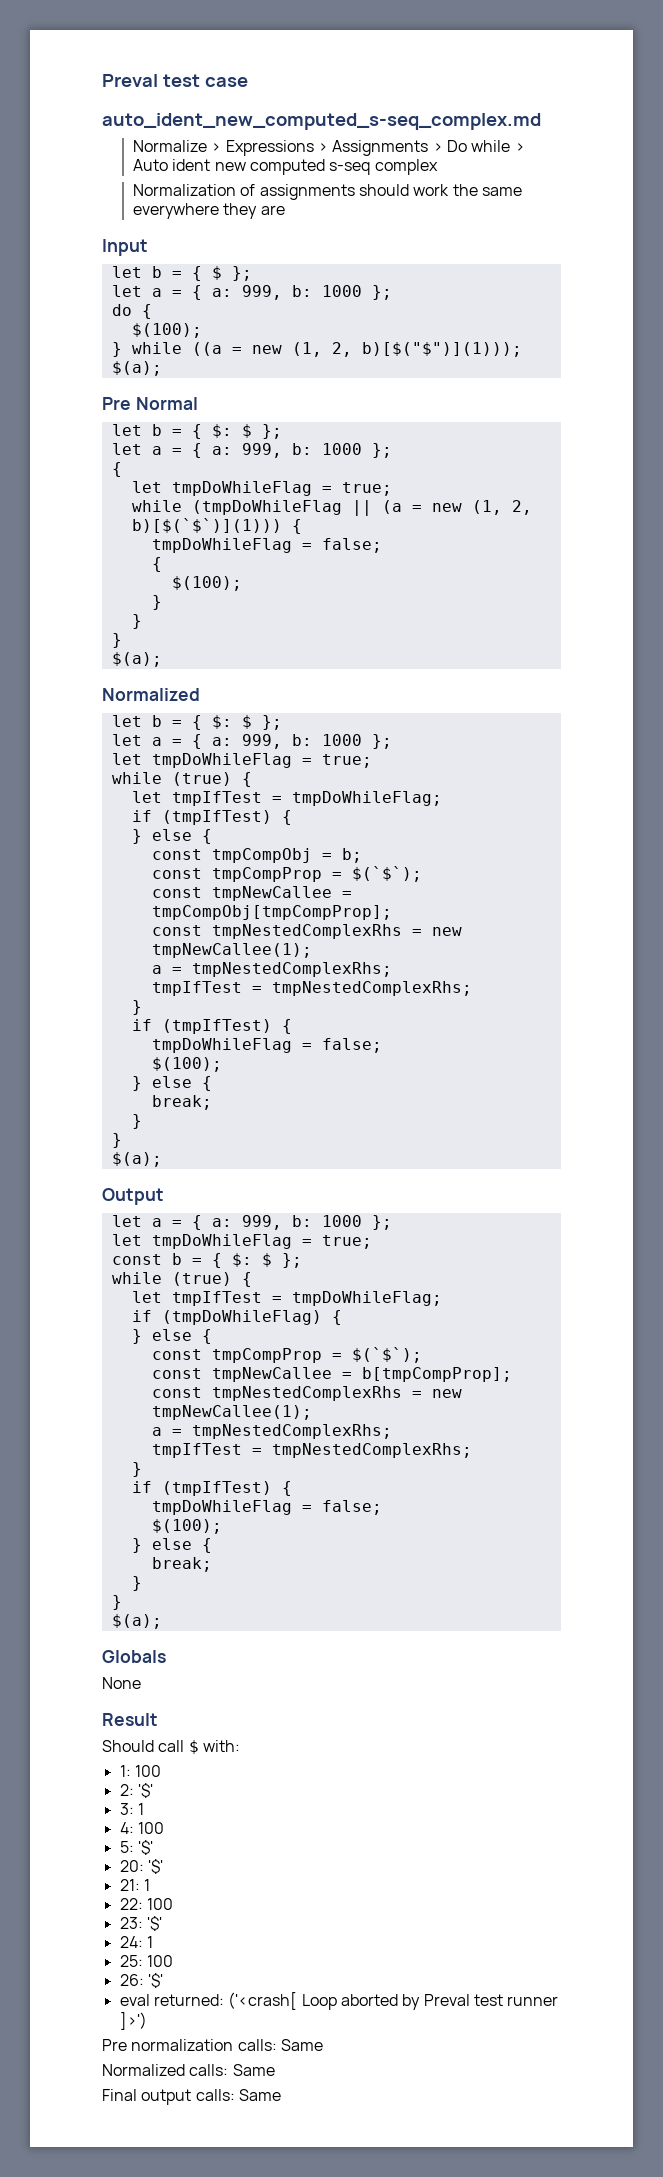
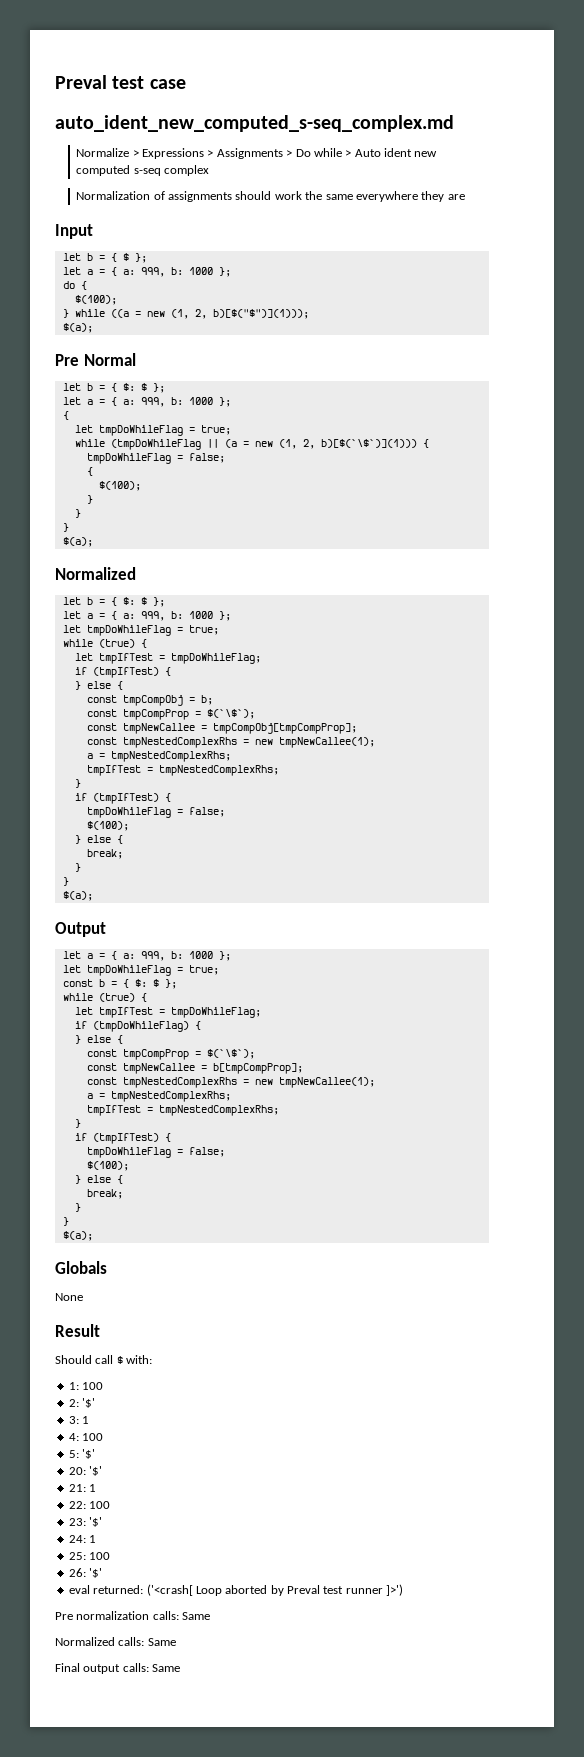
- while (tmpDoWhileFlag || (a = new (1, 2, b)[$(`$`)](1))) {
+ while (tmpDoWhileFlag || (a = new (1, 2, b)[$(`\$`)](1))) {
  const tmpCompObj = b;
- const tmpCompProp = $(`$`);
+ const tmpCompProp = $(`\$`);
  if (tmpDoWhileFlag) {
  } else {
- const tmpCompProp = $(`$`);
+ const tmpCompProp = $(`\$`);

